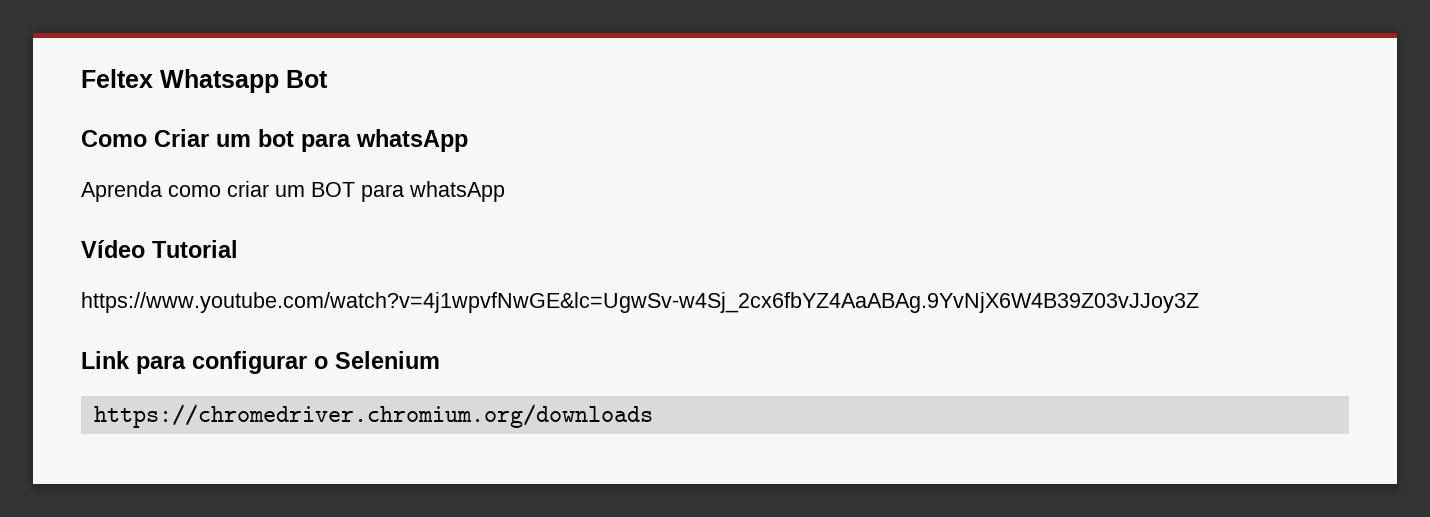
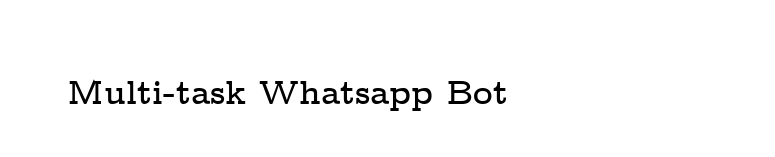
- Feltex Whatsapp Bot
+ Multi-task Whatsapp Bot
- Como Criar um bot para whatsApp
- Aprenda como criar um BOT para whatsApp
- Vídeo Tutorial
- https://www.youtube.com/watch?v=4j1wpvfNwGE&lc=UgwSv-w4Sj_2cx6fbYZ4AaABAg.9YvNjX6W4B39Z03vJJoy3Z
- Link para configurar o Selenium
- https://chromedriver.chromium.org/downloads

